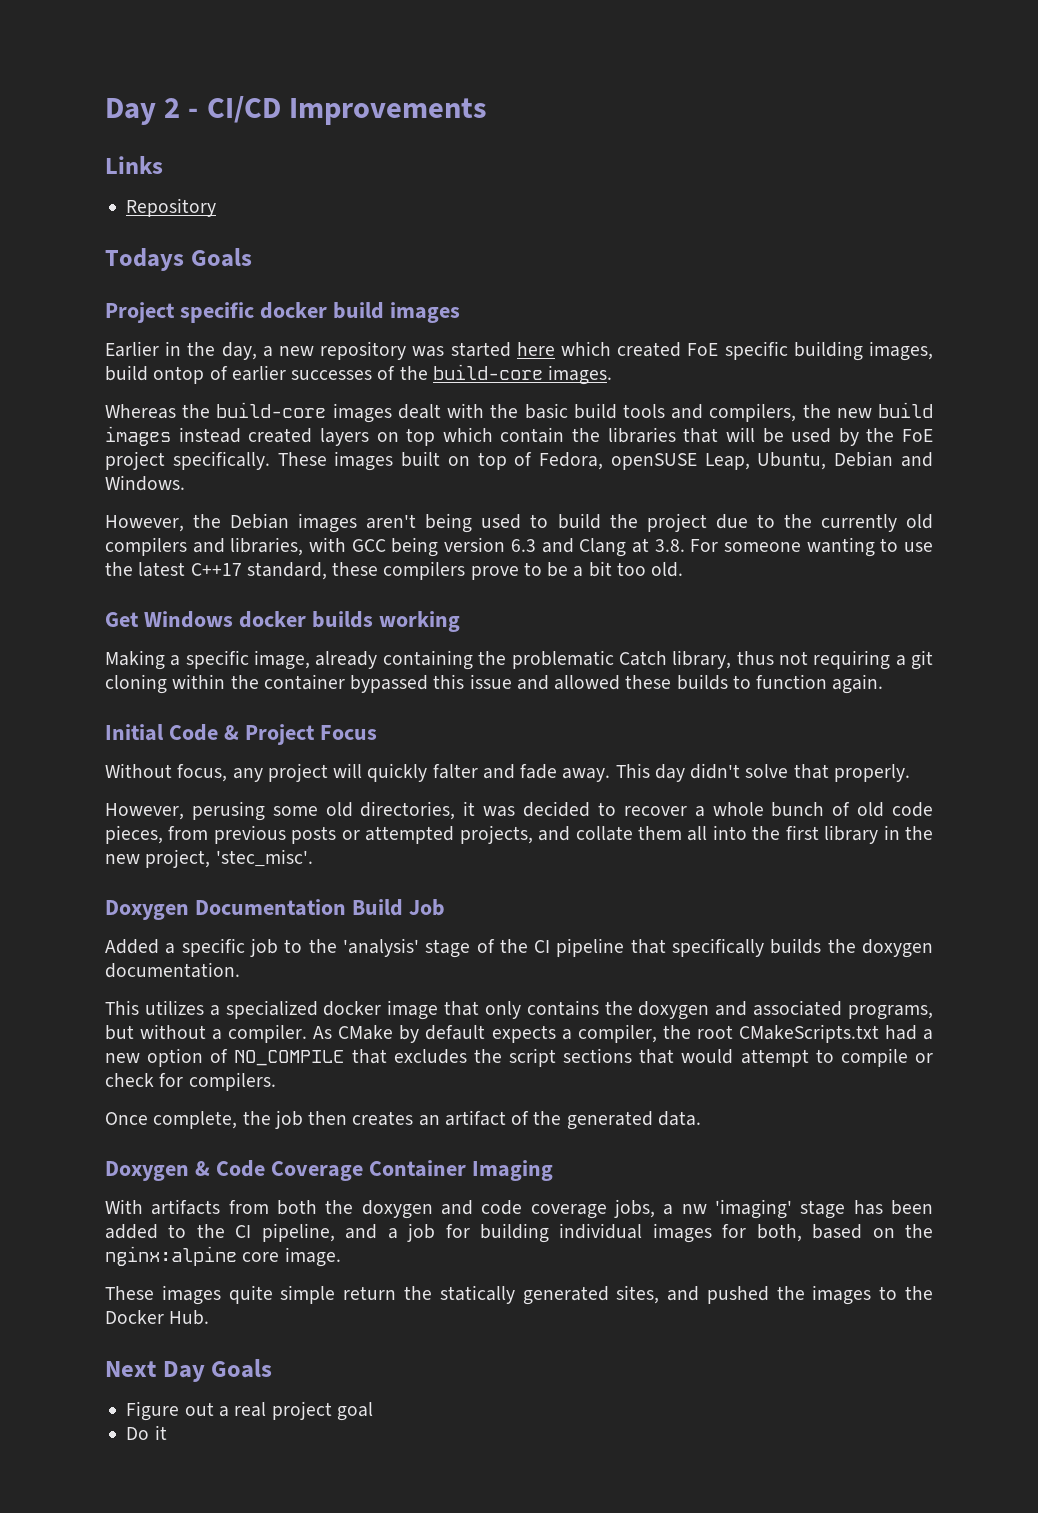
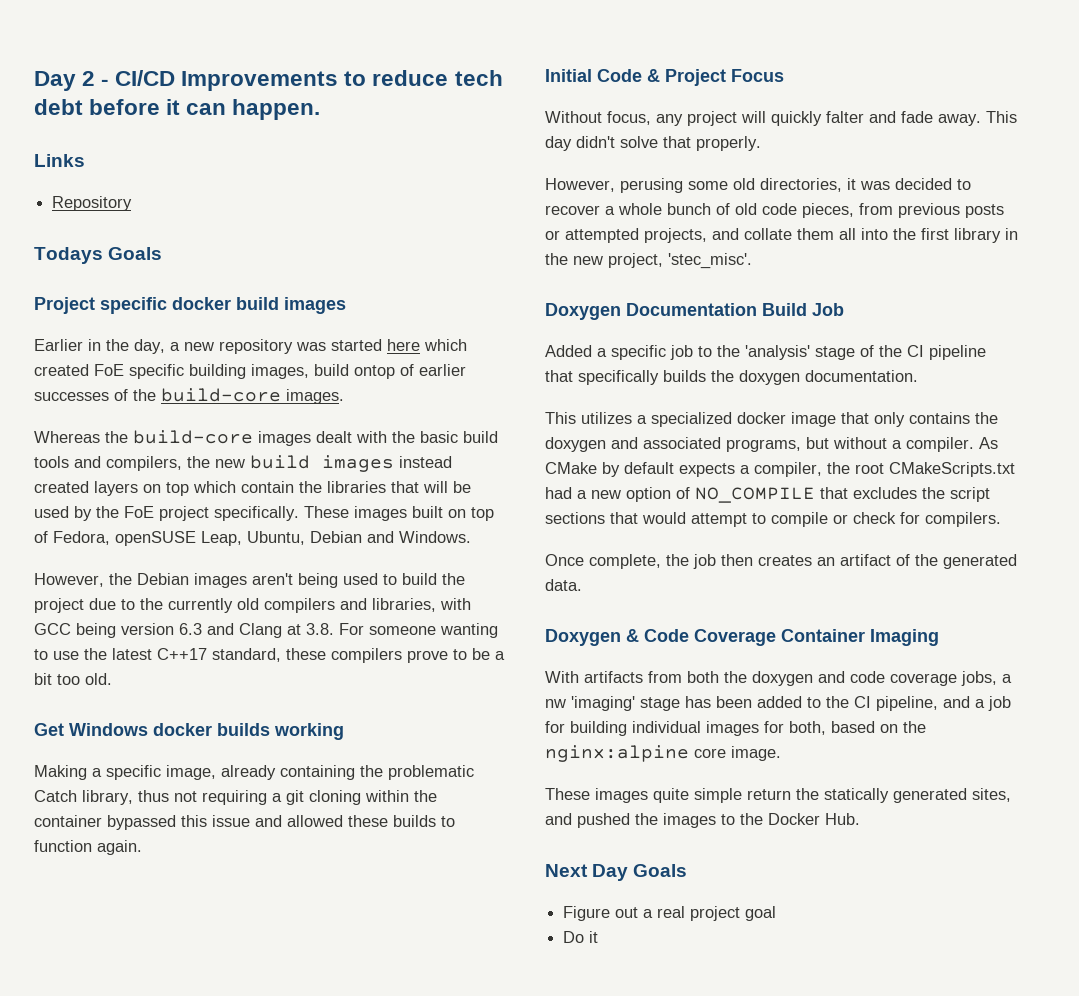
- Day 2 - CI/CD Improvements
+ Day 2 - CI/CD Improvements to reduce tech debt before it can happen.

